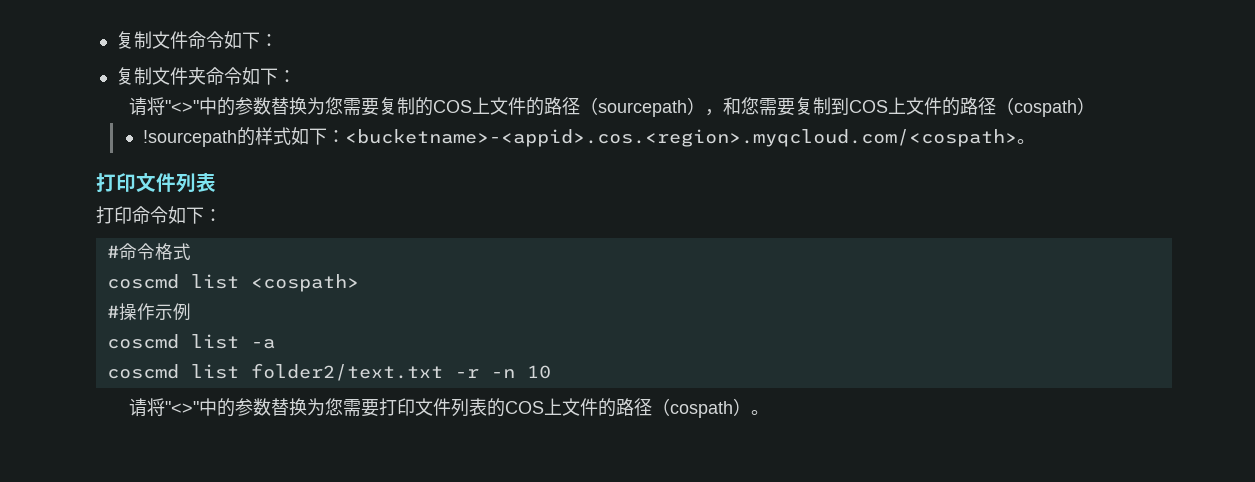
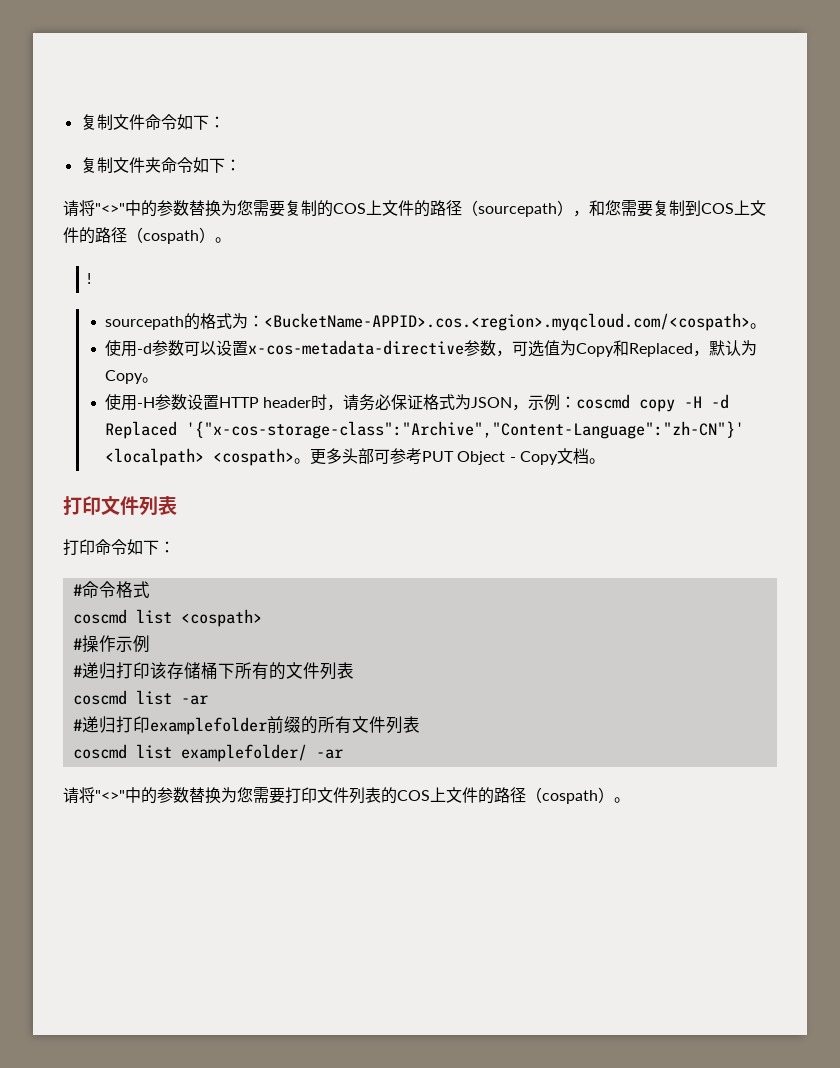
- 请将"<>"中的参数替换为您需要复制的COS上文件的路径（sourcepath），和您需要复制到COS上文件的路径（cospath）
- !sourcepath的样式如下：<bucketname>-<appid>.cos.<region>.myqcloud.com/<cospath>。
+ 请将"<>"中的参数替换为您需要复制的COS上文件的路径（sourcepath），和您需要复制到COS上文件的路径（cospath）。
+ !
+ sourcepath的格式为：<BucketName-APPID>.cos.<region>.myqcloud.com/<cospath>。
+ 使用-d参数可以设置x-cos-metadata-directive参数，可选值为Copy和Replaced，默认为Copy。
+ 使用-H参数设置HTTP header时，请务必保证格式为JSON，示例：coscmd copy -H -d Replaced '{"x-cos-storage-class":"Archive","Content-Language":"zh-CN"}' <localpath> <cospath>。更多头部可参考PUT Object - Copy文档。
- coscmd list -a
- coscmd list folder2/text.txt -r -n 10
+ #递归打印该存储桶下所有的文件列表
+ coscmd list -ar
+ #递归打印examplefolder前缀的所有文件列表
+ coscmd list examplefolder/ -ar

